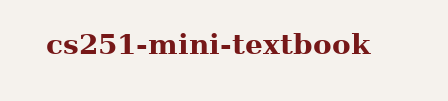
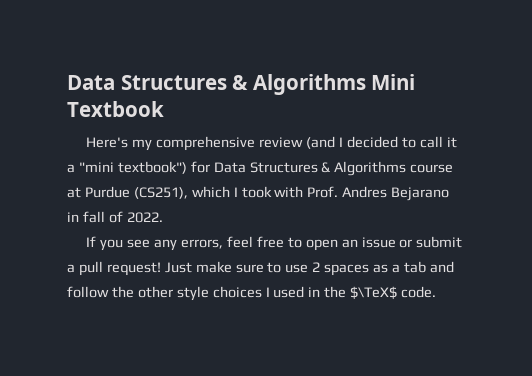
- cs251-mini-textbook
+ Data Structures & Algorithms Mini Textbook
+ Here's my comprehensive review (and I decided to call it a "mini textbook") for Data Structures & Algorithms course at Purdue (CS251), which I took with Prof. Andres Bejarano in fall of 2022.
+ If you see any errors, feel free to open an issue or submit a pull request! Just make sure to use 2 spaces as a tab and follow the other style choices I used in the $\TeX$ code.

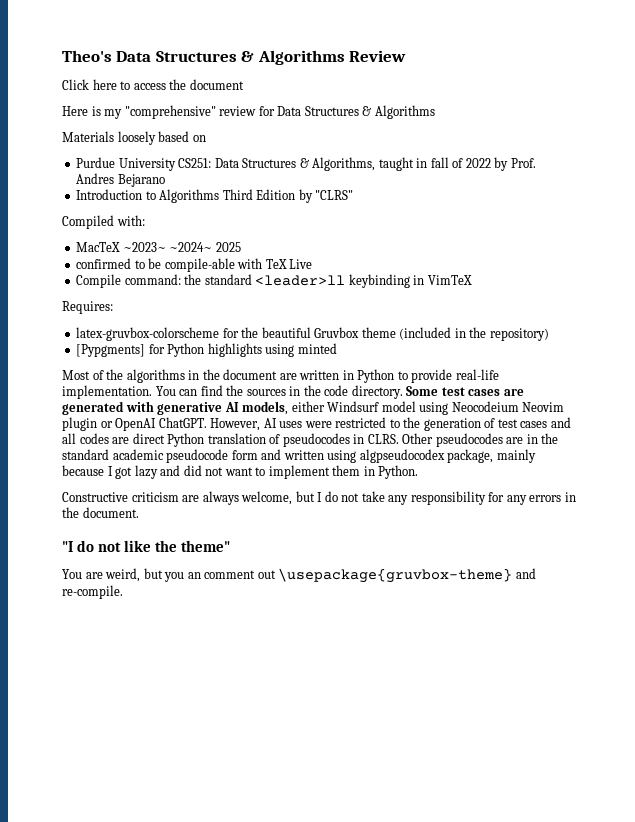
- Data Structures & Algorithms Mini Textbook
- Here's my comprehensive review (and I decided to call it a "mini textbook") for Data Structures & Algorithms course at Purdue (CS251), which I took with Prof. Andres Bejarano in fall of 2022.
- If you see any errors, feel free to open an issue or submit a pull request! Just make sure to use 2 spaces as a tab and follow the other style choices I used in the $\TeX$ code.
+ Theo's Data Structures & Algorithms Review
+ Click here to access the document
+ Here is my "comprehensive" review for Data Structures & Algorithms
+ Materials loosely based on
+ Purdue University CS251: Data Structures & Algorithms, taught in fall of 2022 by Prof. Andres Bejarano
+ Introduction to Algorithms Third Edition by "CLRS"
+ Compiled with:
+ MacTeX ~2023~ ~2024~ 2025
+ confirmed to be compile-able with TeX Live
+ Compile command: the standard <leader>ll keybinding in VimTeX
+ Requires:
+ latex-gruvbox-colorscheme for the beautiful Gruvbox theme (included in the repository)
+ [Pypgments] for Python highlights using minted
+ Most of the algorithms in the document are written in Python to provide real-life implementation. You can find the sources in the code directory. Some test cases are generated with generative AI models, either Windsurf model using Neocodeium Neovim plugin or OpenAI ChatGPT. However, AI uses were restricted to the generation of test cases and all codes are direct Python translation of pseudocodes in CLRS. Other pseudocodes are in the standard academic pseudocode form and written using algpseudocodex package, mainly because I got lazy and did not want to implement them in Python.
+ Constructive criticism are always welcome, but I do not take any responsibility for any errors in the document.
+ "I do not like the theme"
+ You are weird, but you an comment out \usepackage{gruvbox-theme} and re-compile.

